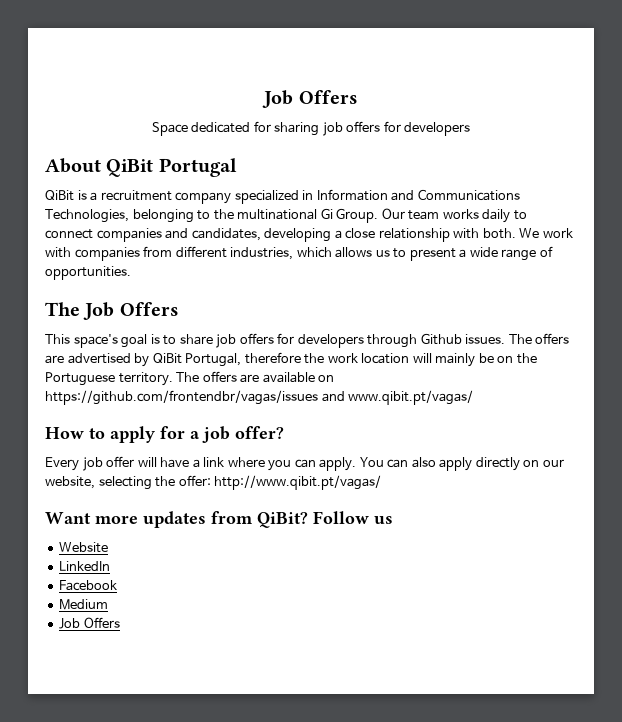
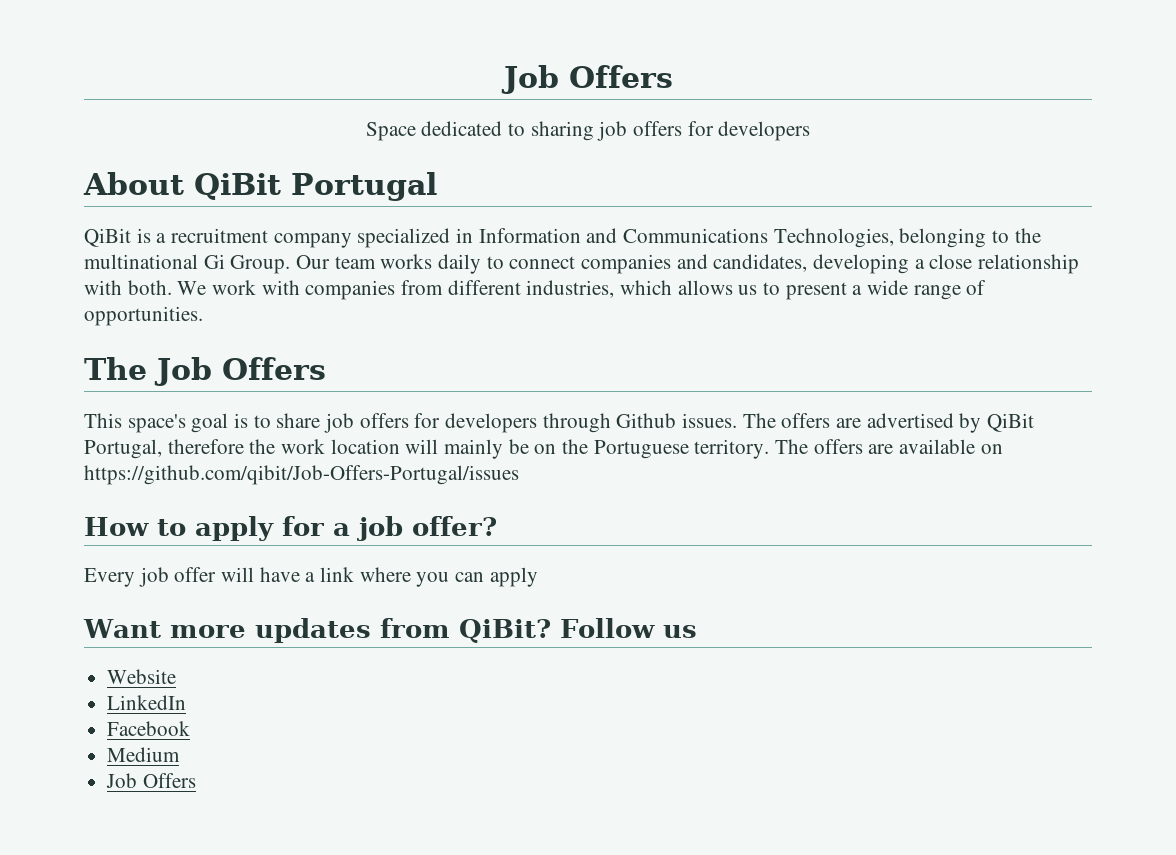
- Space dedicated for sharing job offers for developers
+ Space dedicated to sharing job offers for developers
- The offers are available on https://github.com/frontendbr/vagas/issues and www.qibit.pt/vagas/
+ The offers are available on https://github.com/qibit/Job-Offers-Portugal/issues
- Every job offer will have a link where you can apply. You can also apply directly on our website, selecting the offer: http://www.qibit.pt/vagas/
+ Every job offer will have a link where you can apply

